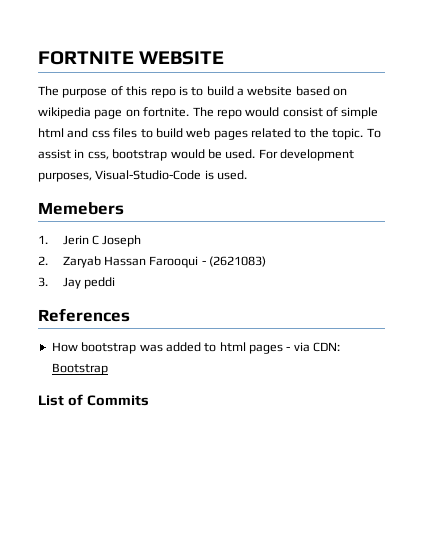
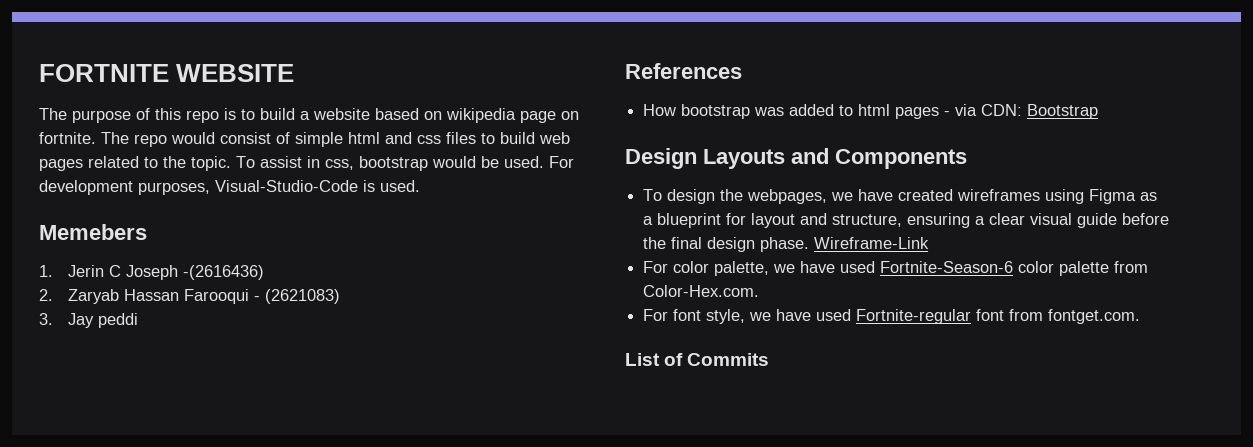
- 1. Jerin C Joseph
+ 1. Jerin C Joseph -(2616436)
+ Design Layouts and Components
+ To design the webpages, we have created wireframes using Figma as a blueprint for layout and structure, ensuring a clear visual guide before the final design phase. Wireframe-Link
+ For color palette, we have used Fortnite-Season-6 color palette from Color-Hex.com.
+ For font style, we have used Fortnite-regular font from fontget.com.

